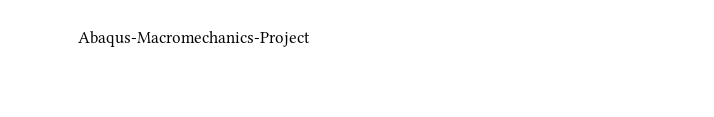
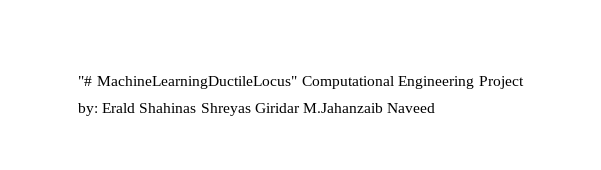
- Abaqus-Macromechanics-Project
+ "# MachineLearningDuctileLocus" Computational Engineering Project by: Erald Shahinas Shreyas Giridar M.Jahanzaib Naveed

